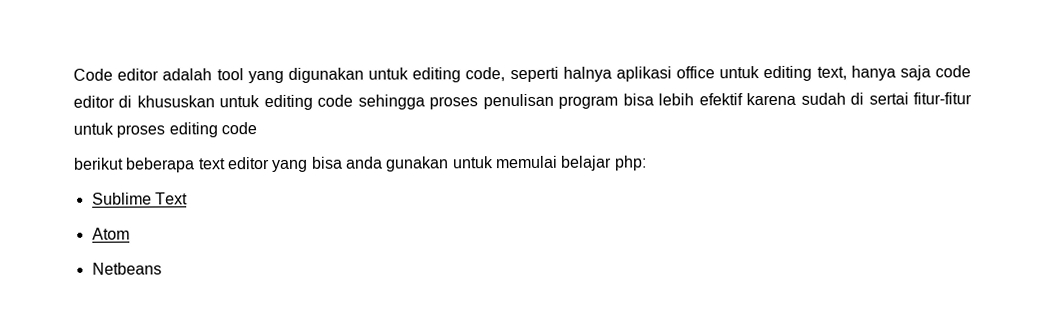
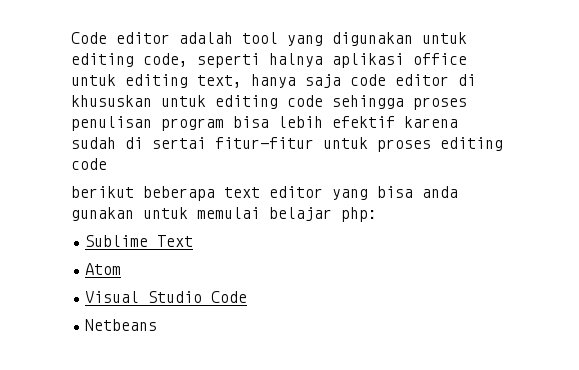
+ Visual Studio Code

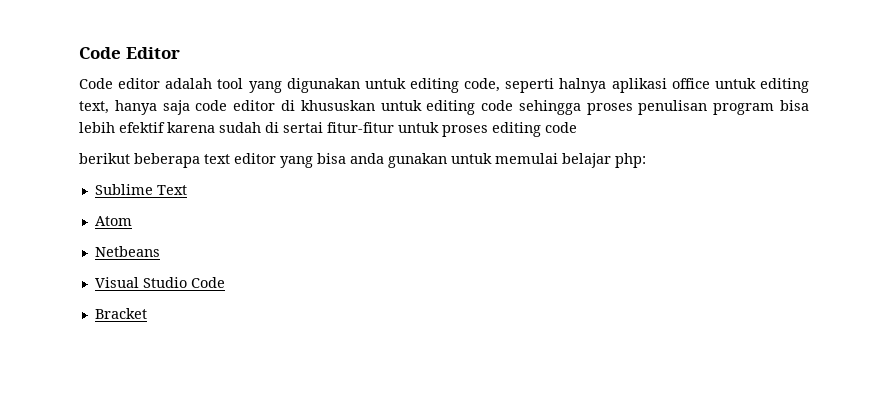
+ Code Editor
+ Netbeans
- Netbeans
+ Bracket

